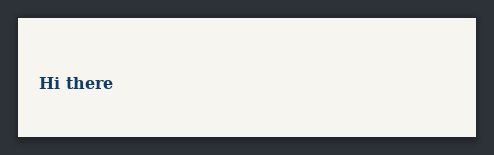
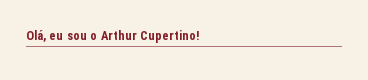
- Hi there
+ Olá, eu sou o Arthur Cupertino!

